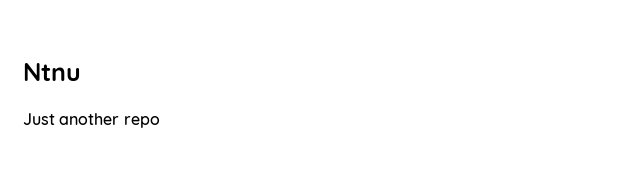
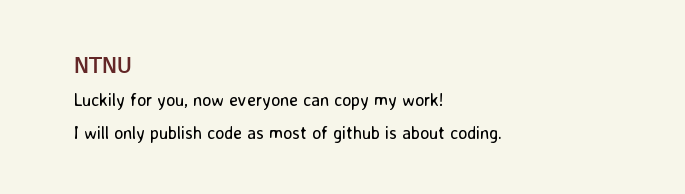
- Ntnu
- Just another repo
+ NTNU
+ Luckily for you, now everyone can copy my work!
+ I will only publish code as most of github is about coding.

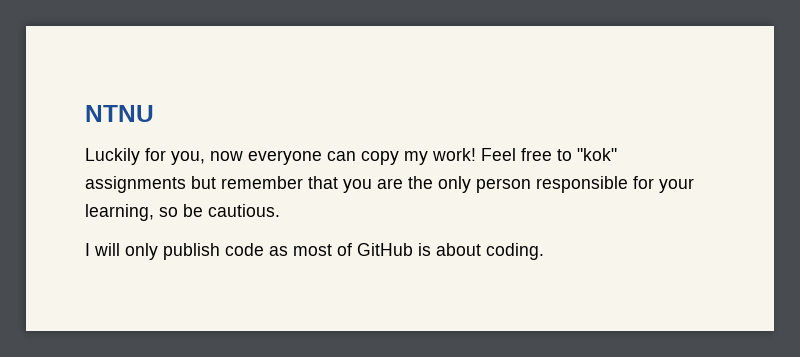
+ Feel free to "kok" assignments but remember that you are the only person responsible for your learning, so be cautious.
- I will only publish code as most of github is about coding.
+ I will only publish code as most of GitHub is about coding.

